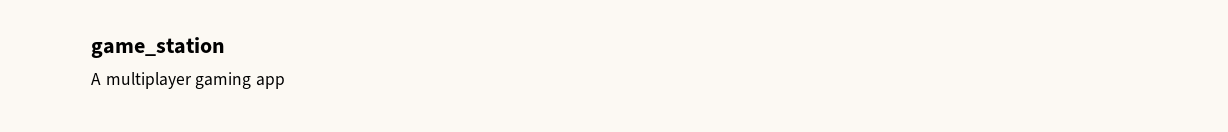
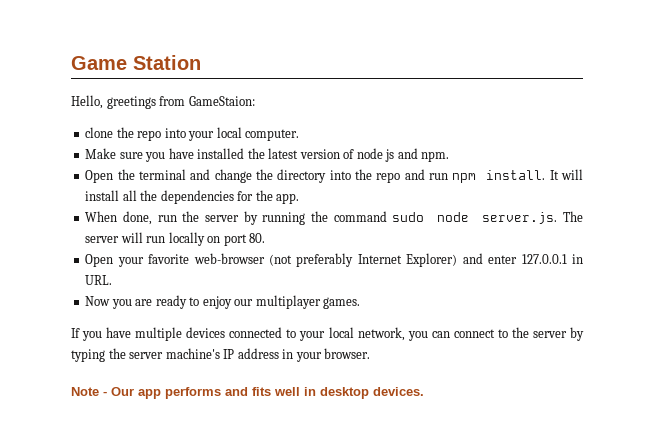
- game_station
- A multiplayer gaming app
+ Game Station
+ Hello, greetings from GameStaion:
+ clone the repo into your local computer.
+ Make sure you have installed the latest version of node js and npm.
+ Open the terminal and change the directory into the repo and run npm install. It will install all the dependencies for the app.
+ When done, run the server by running the command sudo node server.js. The server will run locally on port 80.
+ Open your favorite web-browser (not preferably Internet Explorer) and enter 127.0.0.1 in URL.
+ Now you are ready to enjoy our multiplayer games.
+ If you have multiple devices connected to your local network, you can connect to the server by typing the server machine's IP address in your browser.
+ Note - Our app performs and fits well in desktop devices.

